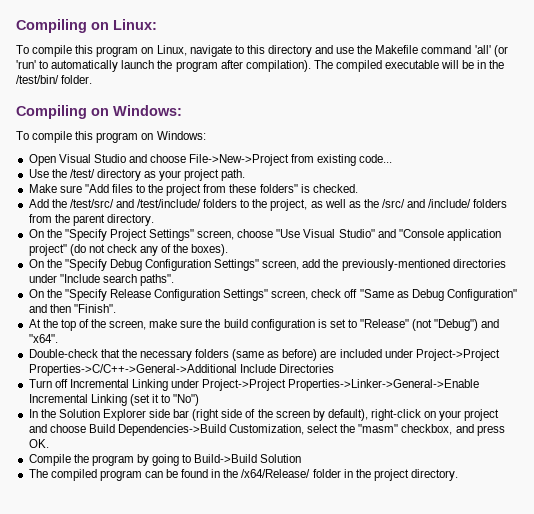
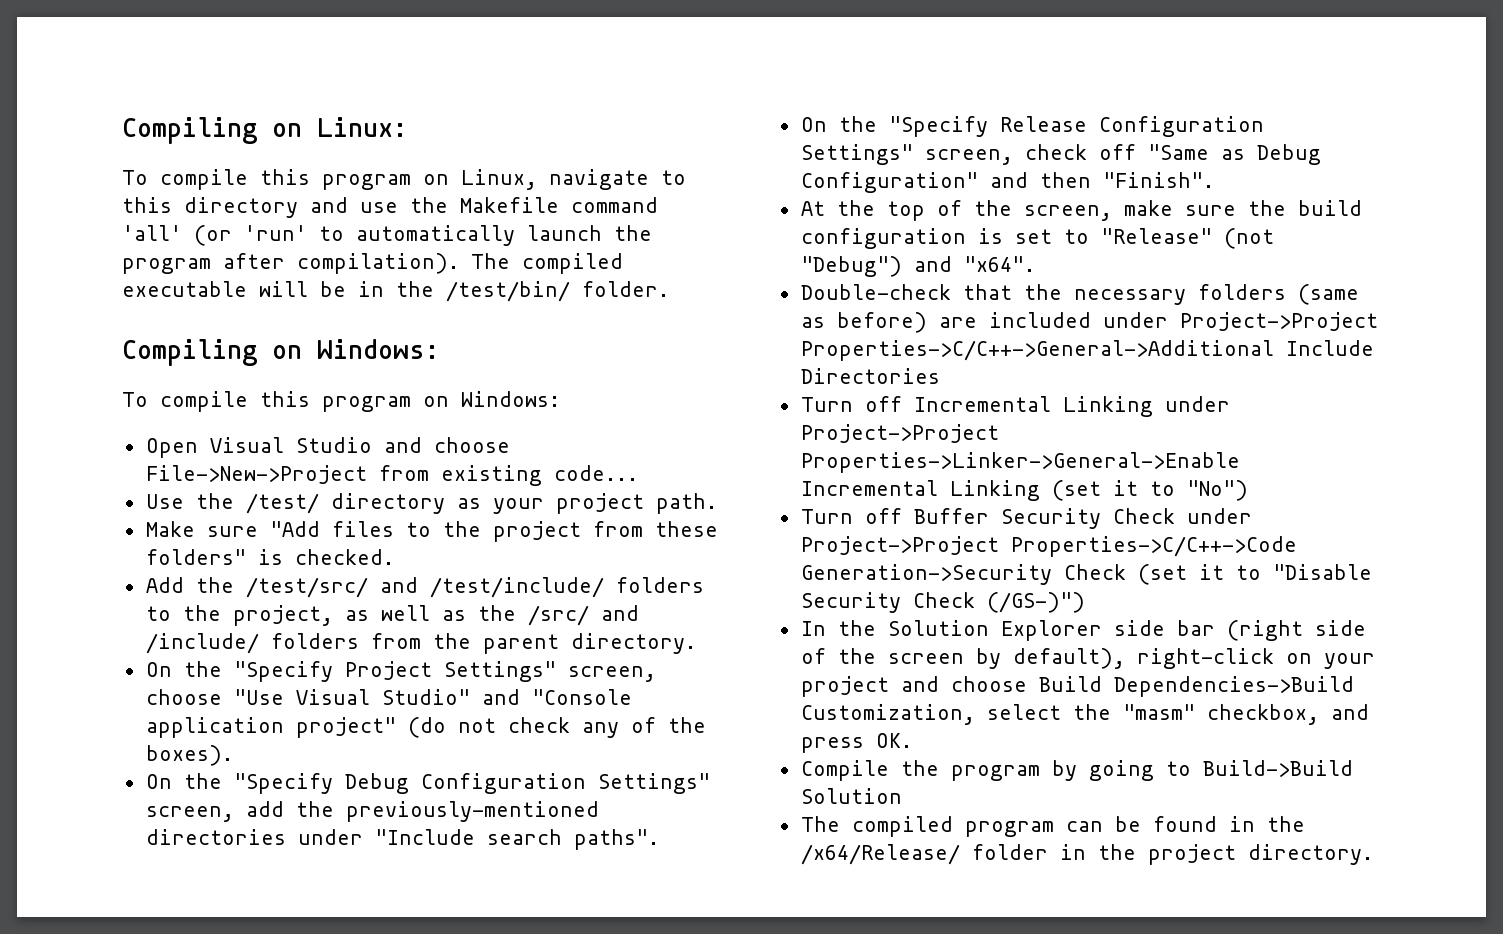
+ Turn off Buffer Security Check under Project->Project Properties->C/C++->Code Generation->Security Check (set it to "Disable Security Check (/GS-)")

